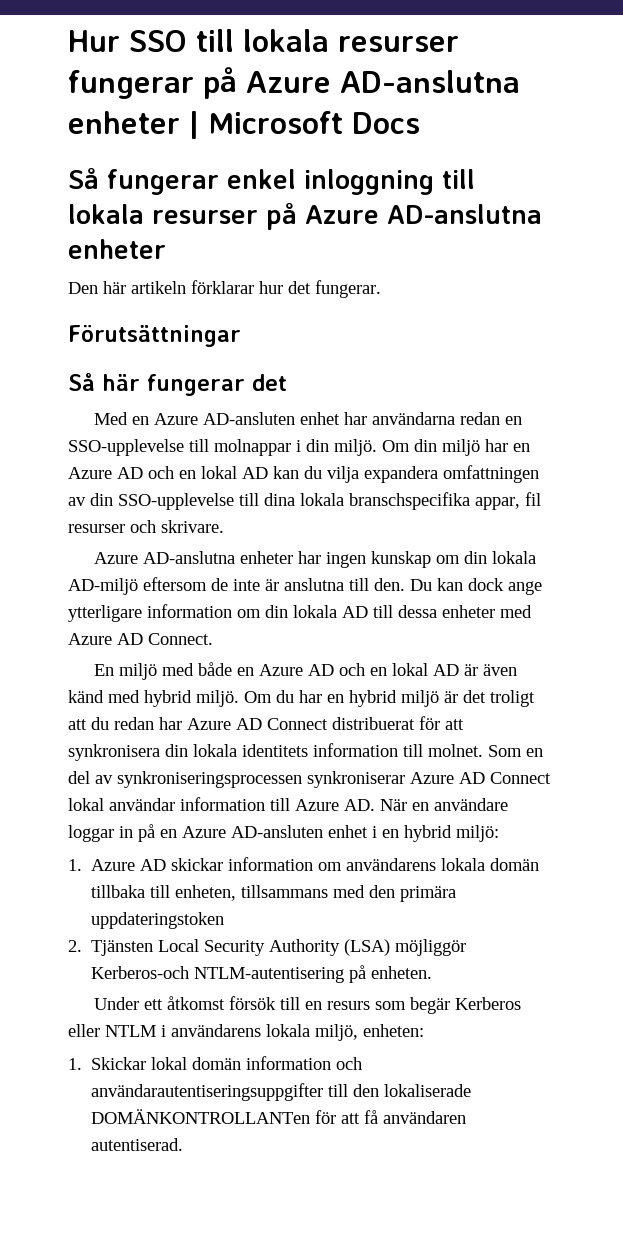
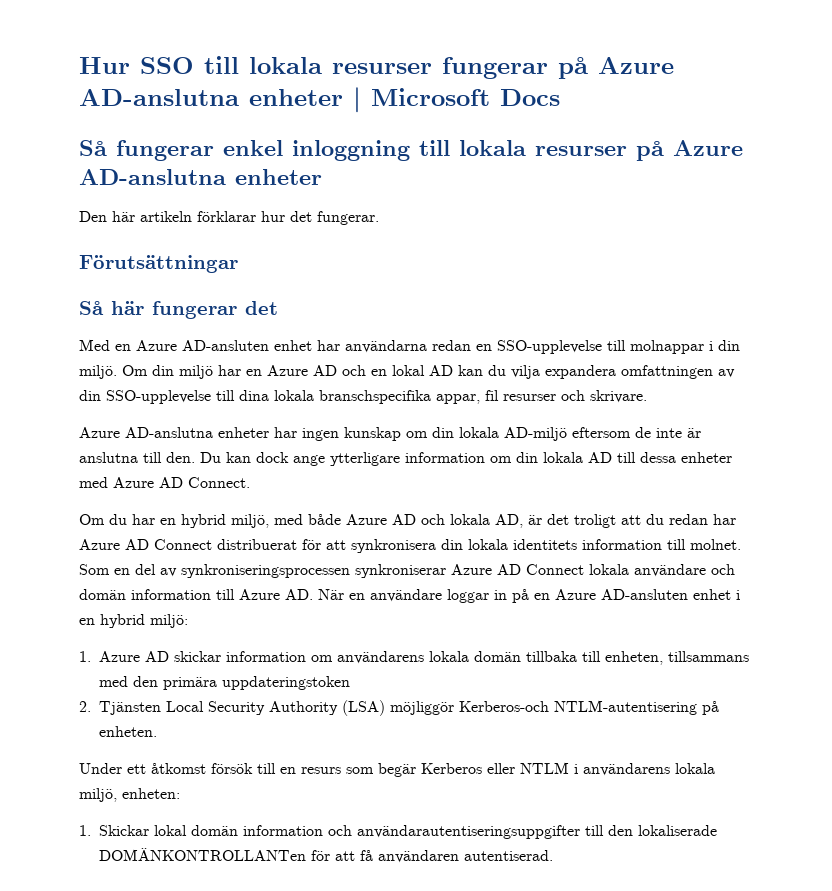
- En miljö med både en Azure AD och en lokal AD är även känd med hybrid miljö. Om du har en hybrid miljö är det troligt att du redan har Azure AD Connect distribuerat för att synkronisera din lokala identitets information till molnet.
+ Om du har en hybrid miljö, med både Azure AD och lokala AD, är det troligt att du redan har Azure AD Connect distribuerat för att synkronisera din lokala identitets information till molnet.
- Som en del av synkroniseringsprocessen synkroniserar Azure AD Connect lokal användar information till Azure AD. När en användare loggar in på en Azure AD-ansluten enhet i en hybrid miljö:
+ Som en del av synkroniseringsprocessen synkroniserar Azure AD Connect lokala användare och domän information till Azure AD. När en användare loggar in på en Azure AD-ansluten enhet i en hybrid miljö:

